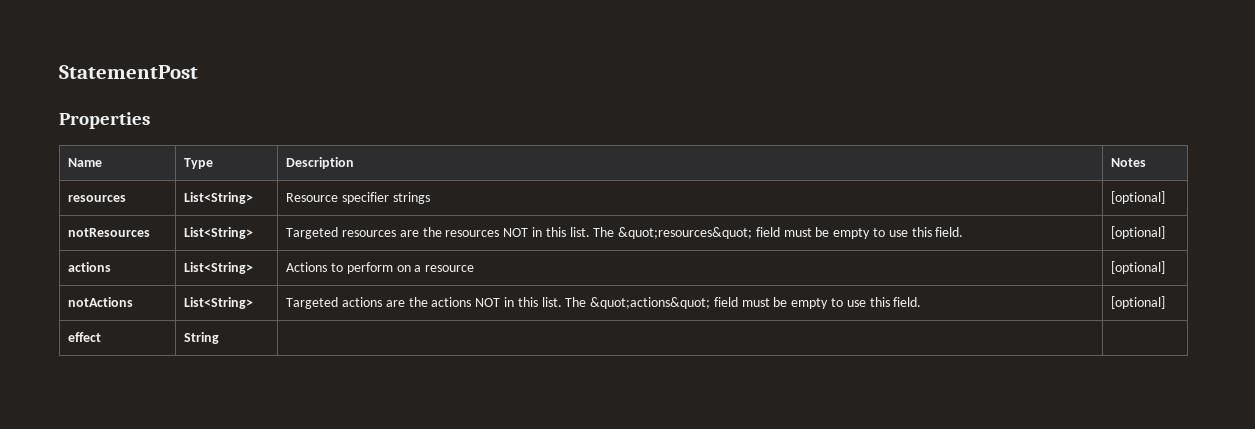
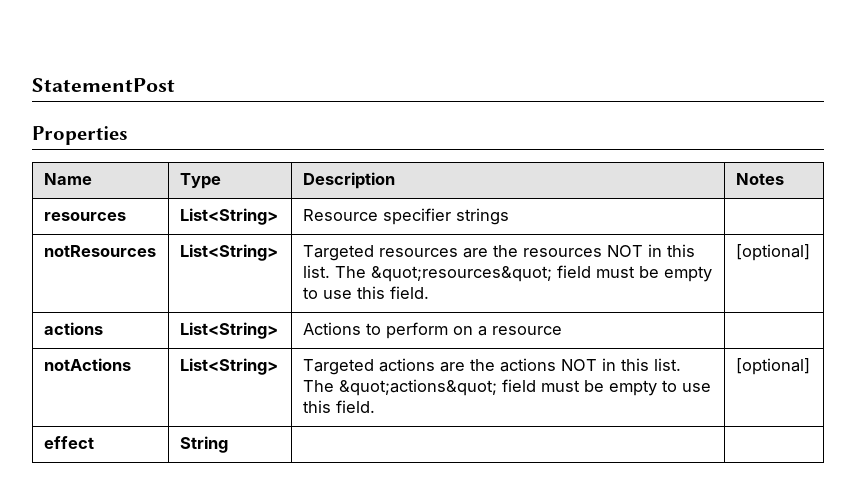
- resources | List<String> | Resource specifier strings | [optional]
+ resources | List<String> | Resource specifier strings |
- actions | List<String> | Actions to perform on a resource | [optional]
+ actions | List<String> | Actions to perform on a resource |

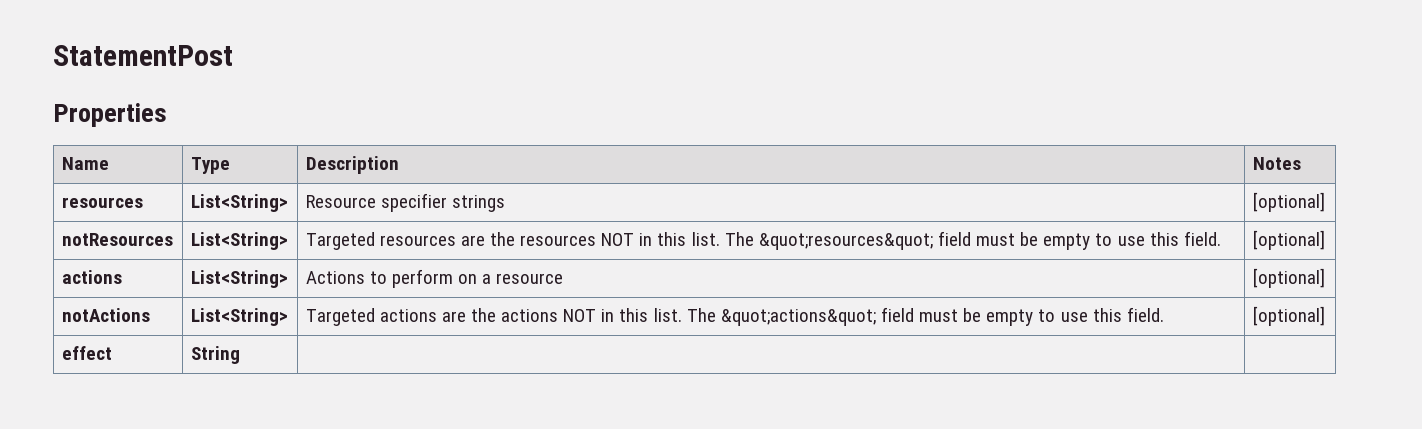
- resources | List<String> | Resource specifier strings |
+ resources | List<String> | Resource specifier strings | [optional]
- actions | List<String> | Actions to perform on a resource |
+ actions | List<String> | Actions to perform on a resource | [optional]

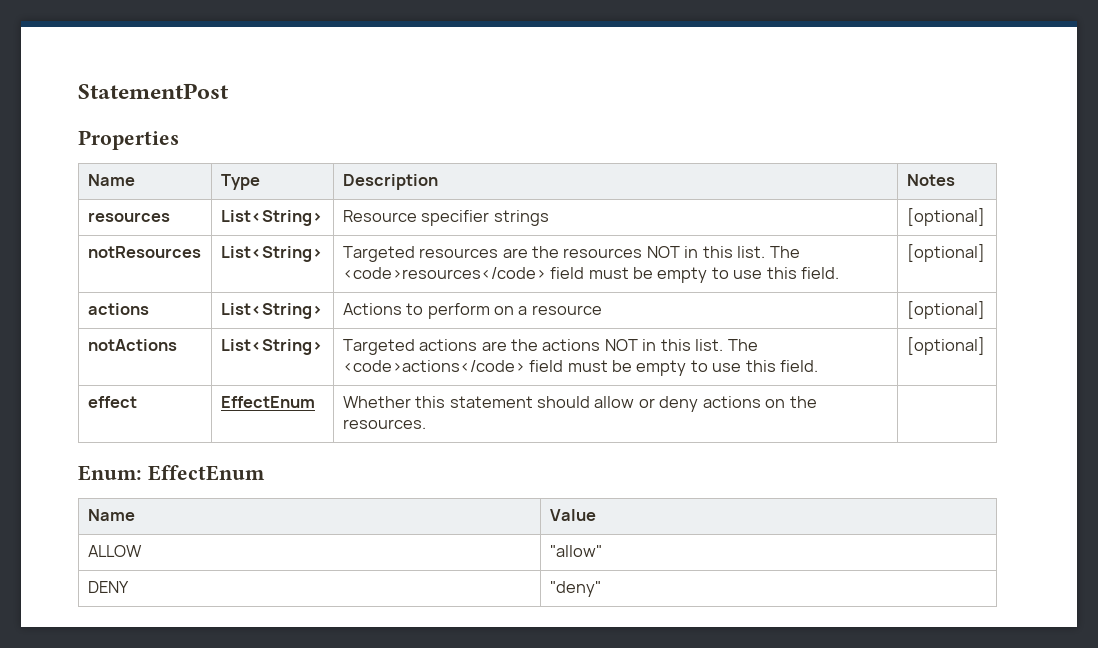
- notResources | List<String> | Targeted resources are the resources NOT in this list. The &quot;resources&quot; field must be empty to use this field. | [optional]
+ notResources | List<String> | Targeted resources are the resources NOT in this list. The <code>resources</code> field must be empty to use this field. | [optional]
- notActions | List<String> | Targeted actions are the actions NOT in this list. The &quot;actions&quot; field must be empty to use this field. | [optional]
+ notActions | List<String> | Targeted actions are the actions NOT in this list. The <code>actions</code> field must be empty to use this field. | [optional]
- effect | String | |
+ effect | EffectEnum | Whether this statement should allow or deny actions on the resources. |
+ Enum: EffectEnum
+ Name | Value
+ ALLOW | "allow"
+ DENY | "deny"

